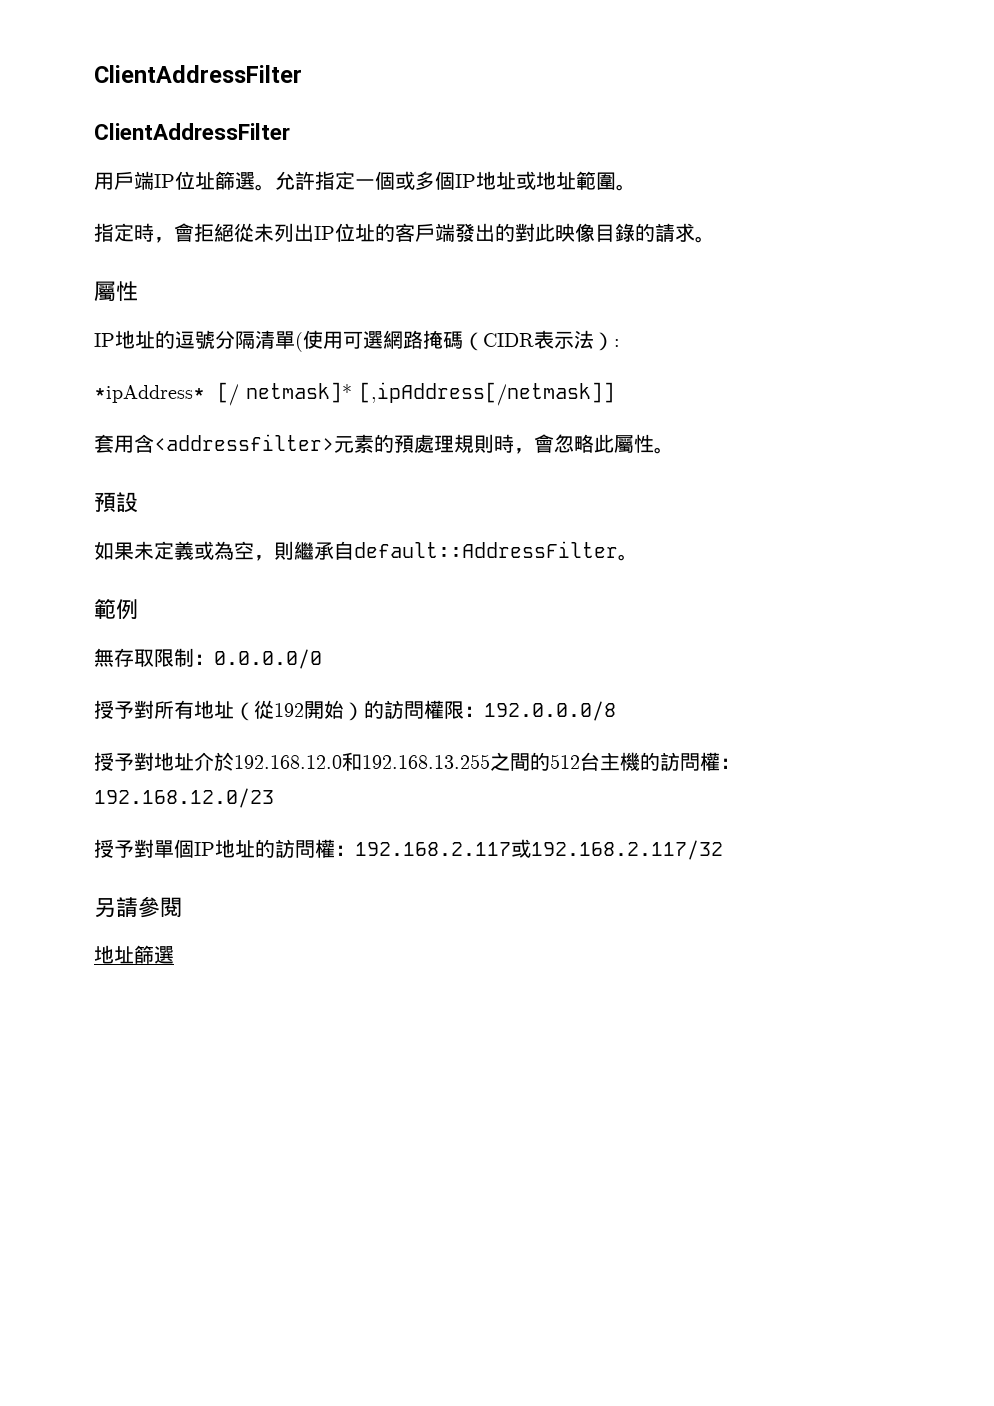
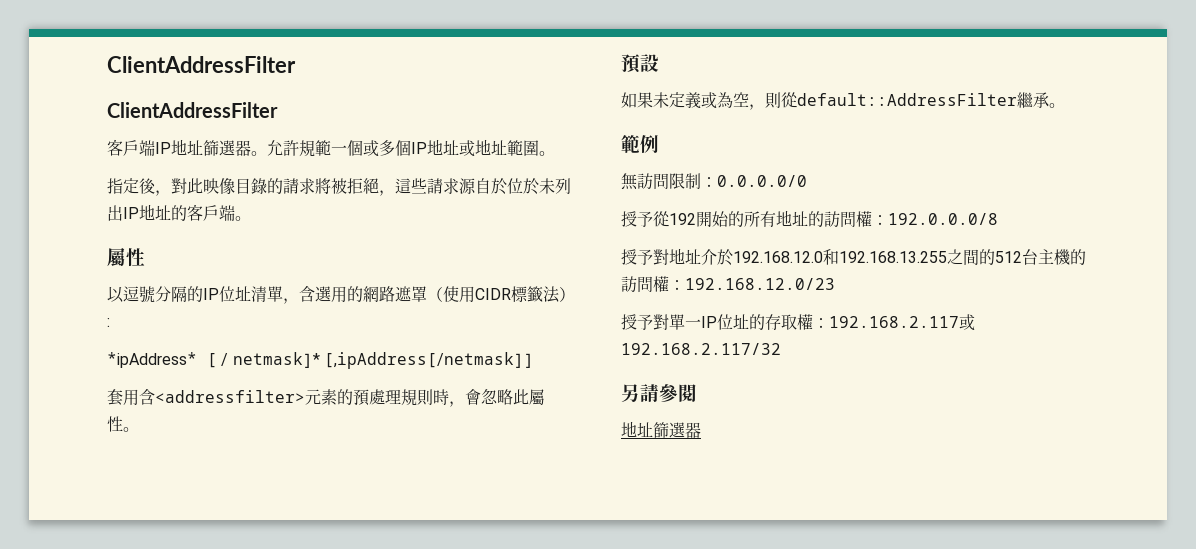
- 用戶端IP位址篩選。允許指定一個或多個IP地址或地址範圍。
+ 客戶端IP地址篩選器。允許規範一個或多個IP地址或地址範圍。
- 指定時，會拒絕從未列出IP位址的客戶端發出的對此映像目錄的請求。
+ 指定後，對此映像目錄的請求將被拒絕，這些請求源自於位於未列出IP地址的客戶端。
  屬性
- IP地址的逗號分隔清單(使用可選網路掩碼（CIDR表示法）:
+ 以逗號分隔的IP位址清單，含選用的網路遮罩（使用CIDR標籤法）:
- *ipAddress* [/ netmask]* [,ipAddress[/netmask]]
+ *ipAddress* [ / netmask]* [,ipAddress[/netmask]]
- 如果未定義或為空，則繼承自default::AddressFilter。
+ 如果未定義或為空，則從default::AddressFilter繼承。
- 無存取限制：0.0.0.0/0
+ 無訪問限制：0.0.0.0/0
- 授予對所有地址（從192開始）的訪問權限：192.0.0.0/8
+ 授予從192開始的所有地址的訪問權：192.0.0.0/8
- 授予對單個IP地址的訪問權：192.168.2.117或192.168.2.117/32
+ 授予對單一IP位址的存取權：192.168.2.117或192.168.2.117/32
  另請參閱
- 地址篩選
+ 地址篩選器

